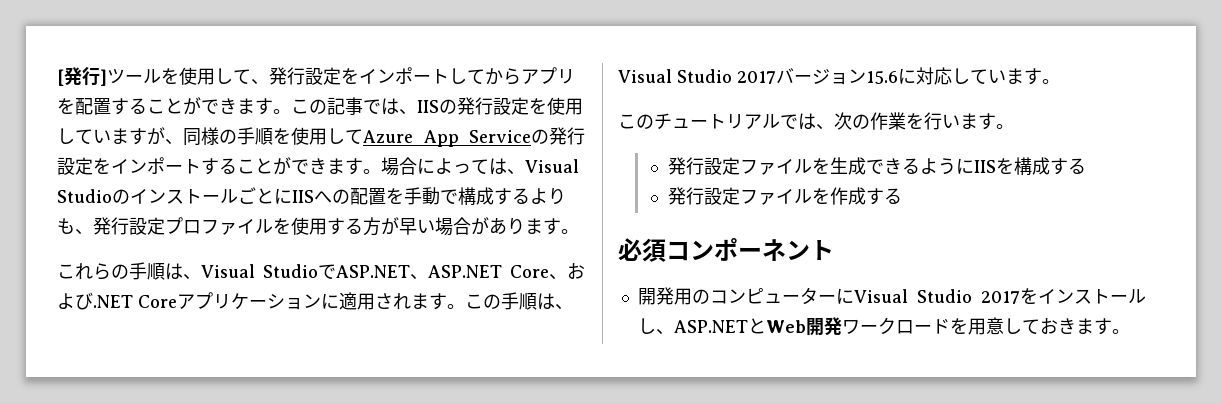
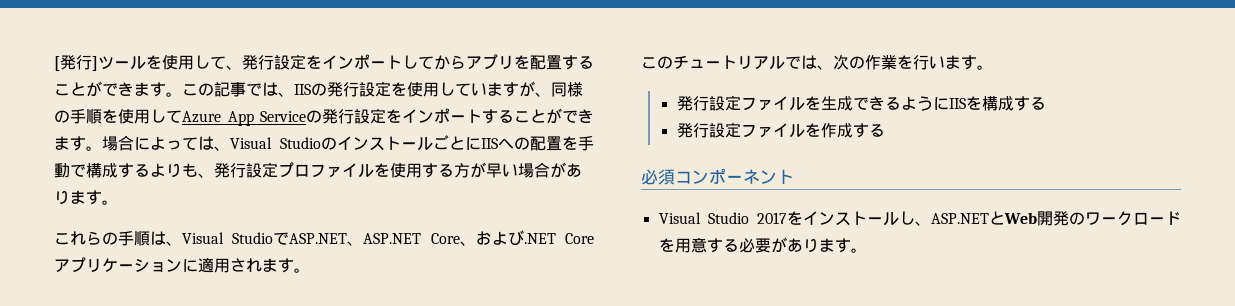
- この手順は、Visual Studio 2017バージョン15.6に対応しています。
- 開発用のコンピューターにVisual Studio 2017をインストールし、ASP.NETとWeb開発ワークロードを用意しておきます。
+ Visual Studio 2017をインストールし、ASP.NETとWeb開発のワークロードを用意する必要があります。

